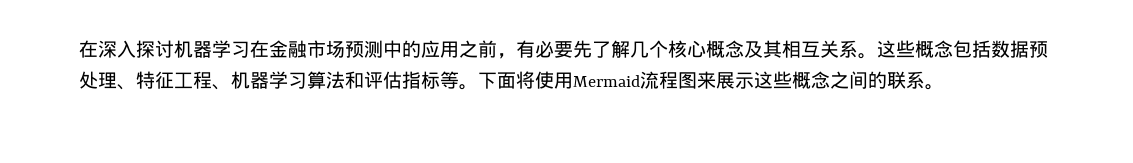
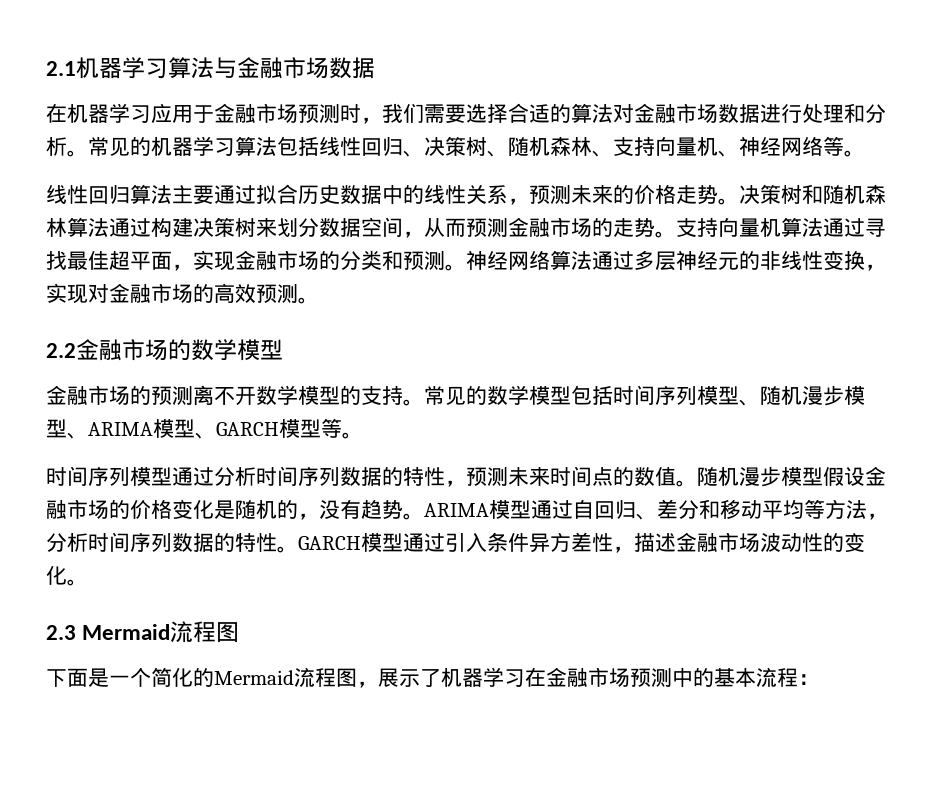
- 在深入探讨机器学习在金融市场预测中的应用之前，有必要先了解几个核心概念及其相互关系。这些概念包括数据预处理、特征工程、机器学习算法和评估指标等。下面将使用Mermaid流程图来展示这些概念之间的联系。
+ 2.1机器学习算法与金融市场数据
+ 在机器学习应用于金融市场预测时，我们需要选择合适的算法对金融市场数据进行处理和分析。常见的机器学习算法包括线性回归、决策树、随机森林、支持向量机、神经网络等。
+ 线性回归算法主要通过拟合历史数据中的线性关系，预测未来的价格走势。决策树和随机森林算法通过构建决策树来划分数据空间，从而预测金融市场的走势。支持向量机算法通过寻找最佳超平面，实现金融市场的分类和预测。神经网络算法通过多层神经元的非线性变换，实现对金融市场的高效预测。
+ 2.2金融市场的数学模型
+ 金融市场的预测离不开数学模型的支持。常见的数学模型包括时间序列模型、随机漫步模型、ARIMA模型、GARCH模型等。
+ 时间序列模型通过分析时间序列数据的特性，预测未来时间点的数值。随机漫步模型假设金融市场的价格变化是随机的，没有趋势。ARIMA模型通过自回归、差分和移动平均等方法，分析时间序列数据的特性。GARCH模型通过引入条件异方差性，描述金融市场波动性的变化。
+ 2.3 Mermaid流程图
+ 下面是一个简化的Mermaid流程图，展示了机器学习在金融市场预测中的基本流程：

